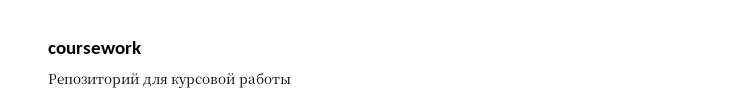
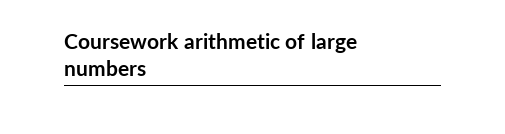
- coursework
- Репозиторий для курсовой работы
+ Coursework arithmetic of large numbers

